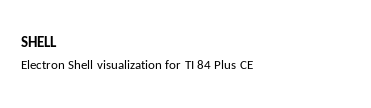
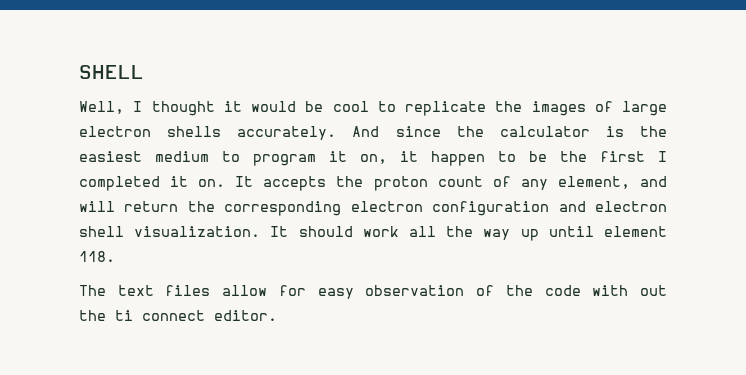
- Electron Shell visualization for TI 84 Plus CE
+ Well, I thought it would be cool to replicate the images of large electron shells accurately. And since the calculator is the easiest medium to program it on, it happen to be the first I completed it on. It accepts the proton count of any element, and will return the corresponding electron configuration and electron shell visualization. It should work all the way up until element 118.
+ The text files allow for easy observation of the code with out the ti connect editor.

